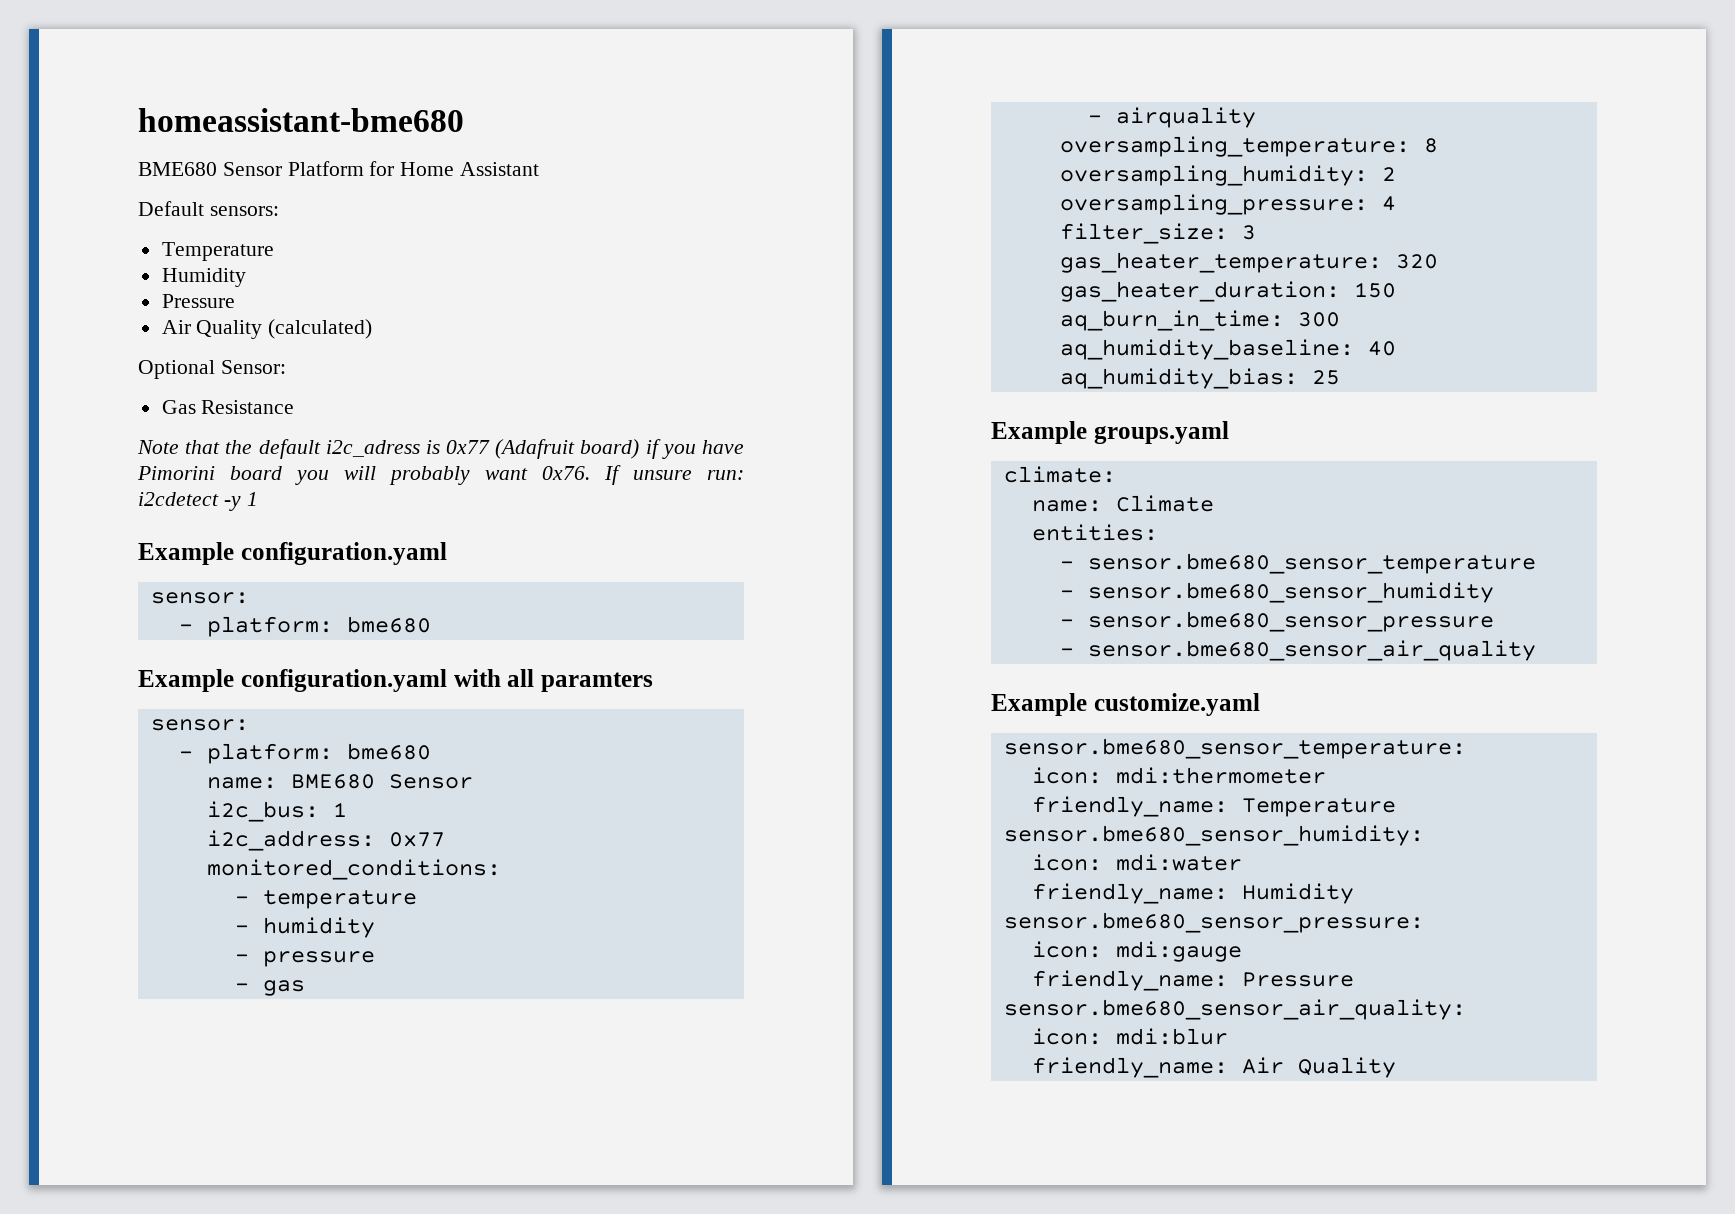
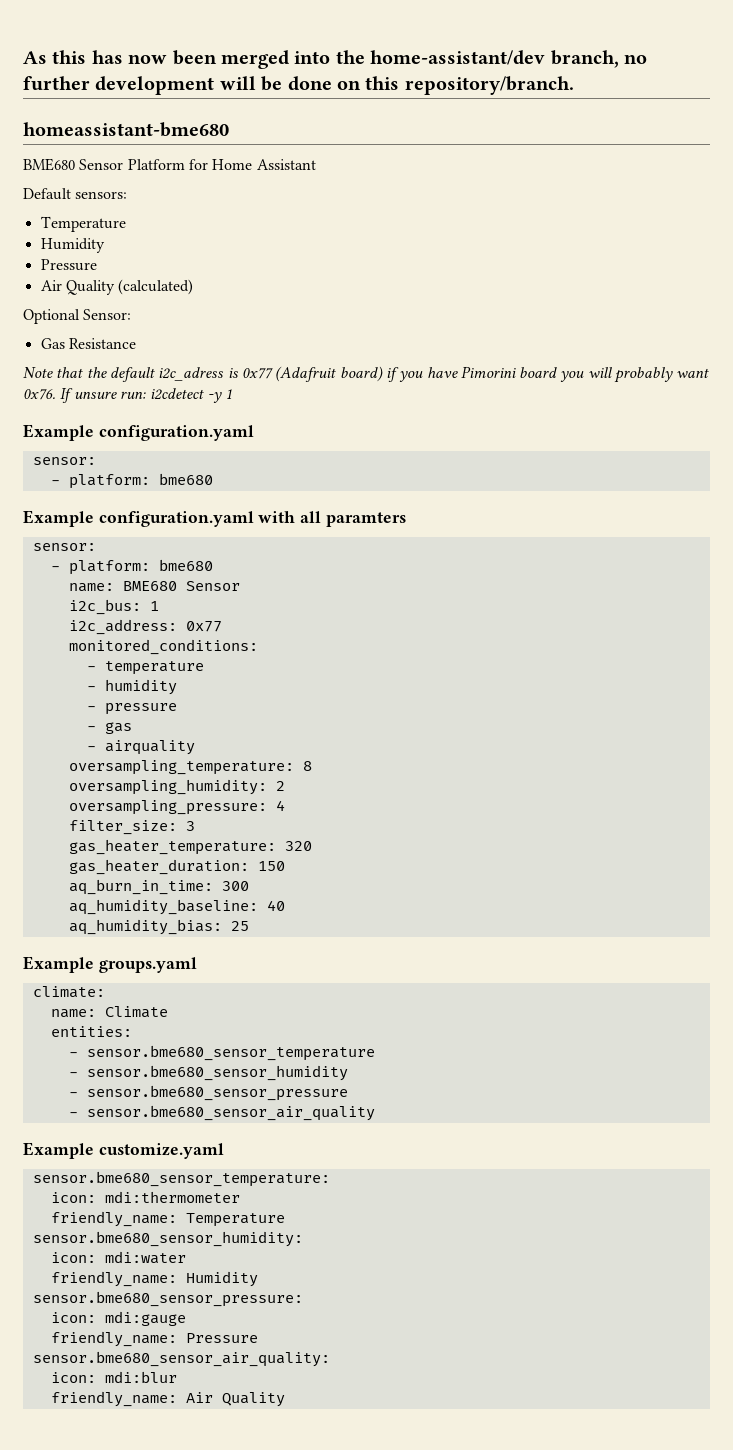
+ As this has now been merged into the home-assistant/dev branch, no further development will be done on this repository/branch.

